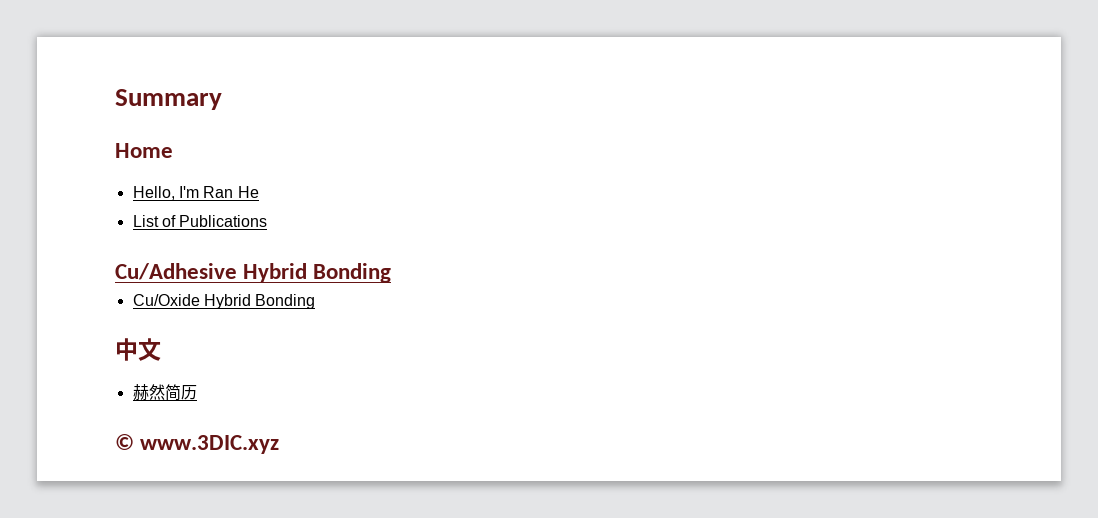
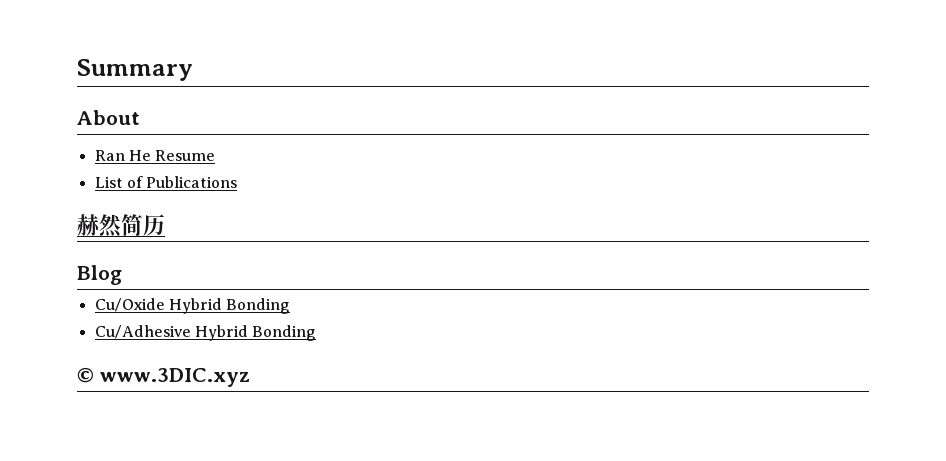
- Home
- Hello, I'm Ran He
+ About
+ Ran He Resume
+ 赫然简历
+ Blog
+ Cu/Oxide Hybrid Bonding
  Cu/Adhesive Hybrid Bonding
- Cu/Oxide Hybrid Bonding
- 中文
- 赫然简历

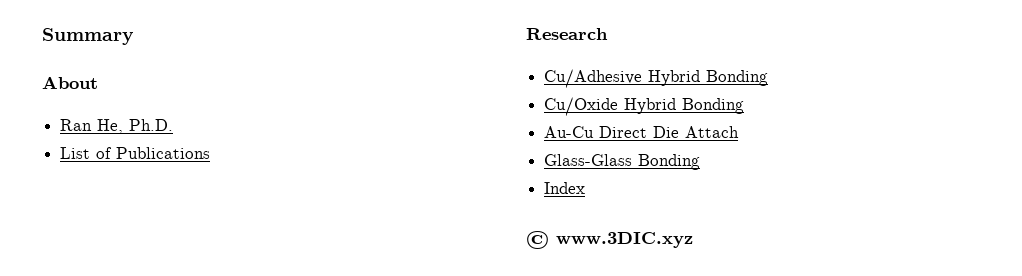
- Ran He Resume
+ Ran He, Ph.D.
- 赫然简历
- Blog
+ Research
+ Cu/Adhesive Hybrid Bonding
- Cu/Adhesive Hybrid Bonding
+ Au-Cu Direct Die Attach
+ Glass-Glass Bonding
+ Index

